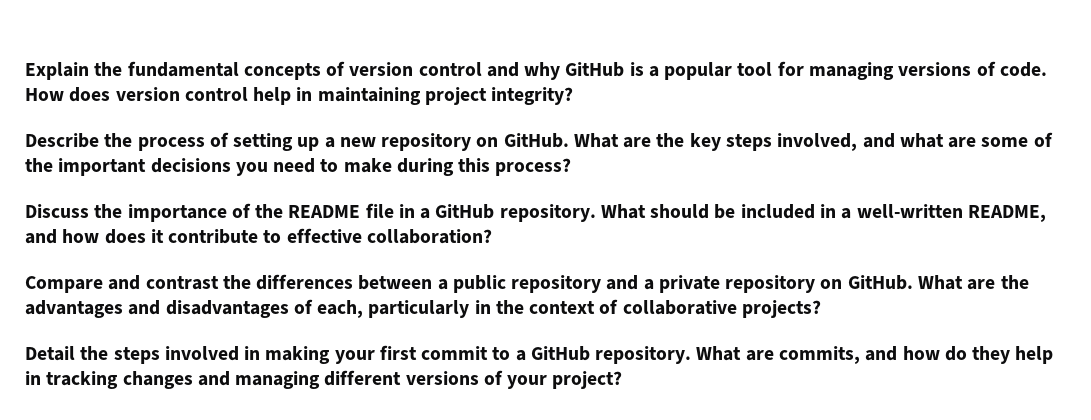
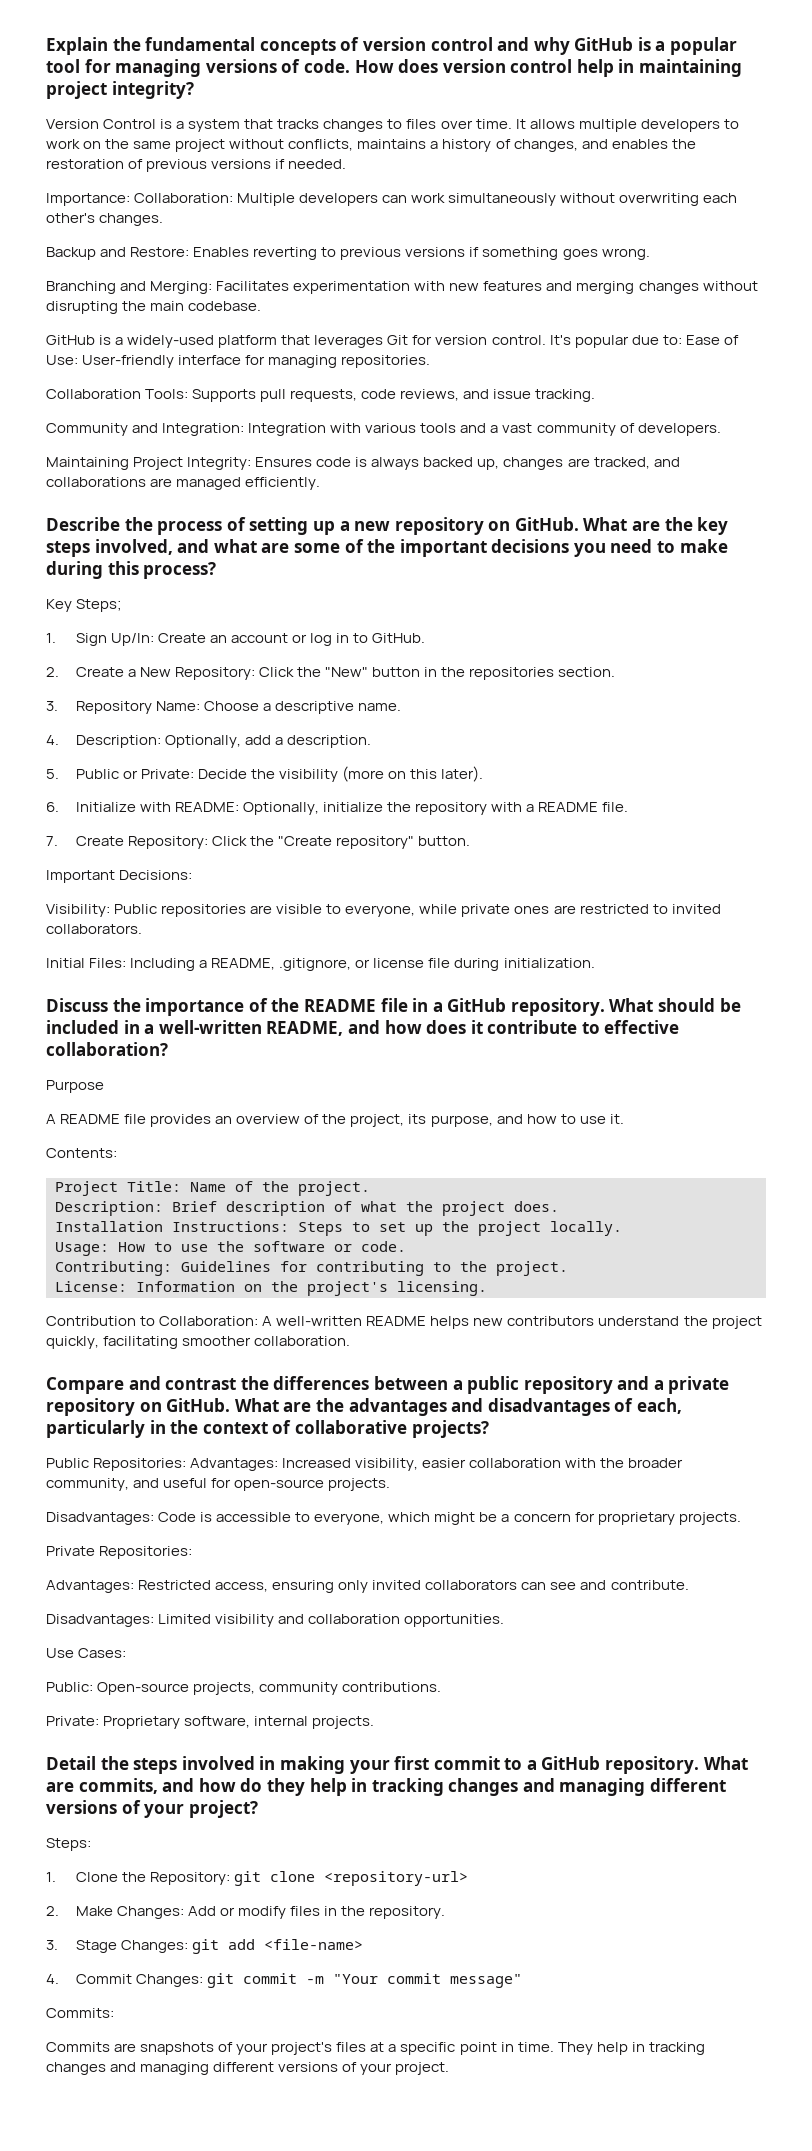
+ Version Control is a system that tracks changes to files over time. It allows multiple developers to work on the same project without conflicts, maintains a history of changes, and enables the restoration of previous versions if needed.
+ Importance: Collaboration: Multiple developers can work simultaneously without overwriting each other's changes.
+ Backup and Restore: Enables reverting to previous versions if something goes wrong.
+ Branching and Merging: Facilitates experimentation with new features and merging changes without disrupting the main codebase.
+ GitHub is a widely-used platform that leverages Git for version control. It's popular due to: Ease of Use: User-friendly interface for managing repositories.
+ Collaboration Tools: Supports pull requests, code reviews, and issue tracking.
+ Community and Integration: Integration with various tools and a vast community of developers.
+ Maintaining Project Integrity: Ensures code is always backed up, changes are tracked, and collaborations are managed efficiently.
+ Key Steps;
+ 1. Sign Up/In: Create an account or log in to GitHub.
+ 2. Create a New Repository: Click the "New" button in the repositories section.
+ 3. Repository Name: Choose a descriptive name.
+ 4. Description: Optionally, add a description.
+ 5. Public or Private: Decide the visibility (more on this later).
+ 6. Initialize with README: Optionally, initialize the repository with a README file.
+ 7. Create Repository: Click the "Create repository" button.
+ Important Decisions:
+ Visibility: Public repositories are visible to everyone, while private ones are restricted to invited collaborators.
+ Initial Files: Including a README, .gitignore, or license file during initialization.
+ Purpose
+ A README file provides an overview of the project, its purpose, and how to use it.
+ Contents:
+ Project Title: Name of the project.
+ Description: Brief description of what the project does.
+ Installation Instructions: Steps to set up the project locally.
+ Usage: How to use the software or code.
+ Contributing: Guidelines for contributing to the project.
+ License: Information on the project's licensing.
+ Contribution to Collaboration: A well-written README helps new contributors understand the project quickly, facilitating smoother collaboration.
+ Public Repositories: Advantages: Increased visibility, easier collaboration with the broader community, and useful for open-source projects.
+ Disadvantages: Code is accessible to everyone, which might be a concern for proprietary projects.
+ Private Repositories:
+ Advantages: Restricted access, ensuring only invited collaborators can see and contribute.
+ Disadvantages: Limited visibility and collaboration opportunities.
+ Use Cases:
+ Public: Open-source projects, community contributions.
+ Private: Proprietary software, internal projects.
+ Steps:
+ 1. Clone the Repository: git clone <repository-url>
+ 2. Make Changes: Add or modify files in the repository.
+ 3. Stage Changes: git add <file-name>
+ 4. Commit Changes: git commit -m "Your commit message"
+ Commits:
+ Commits are snapshots of your project's files at a specific point in time. They help in tracking changes and managing different versions of your project.

